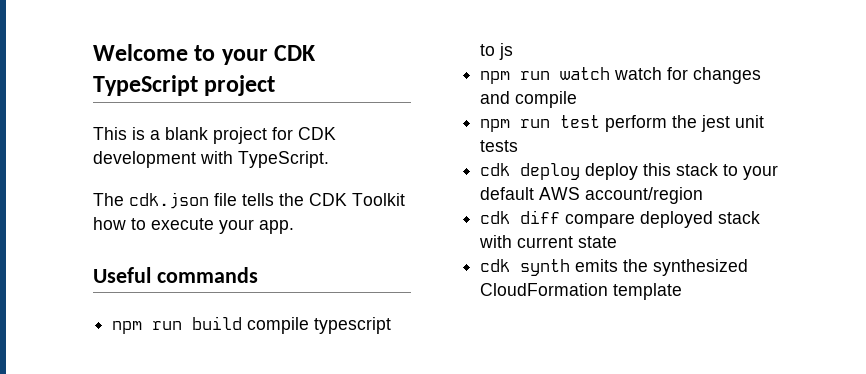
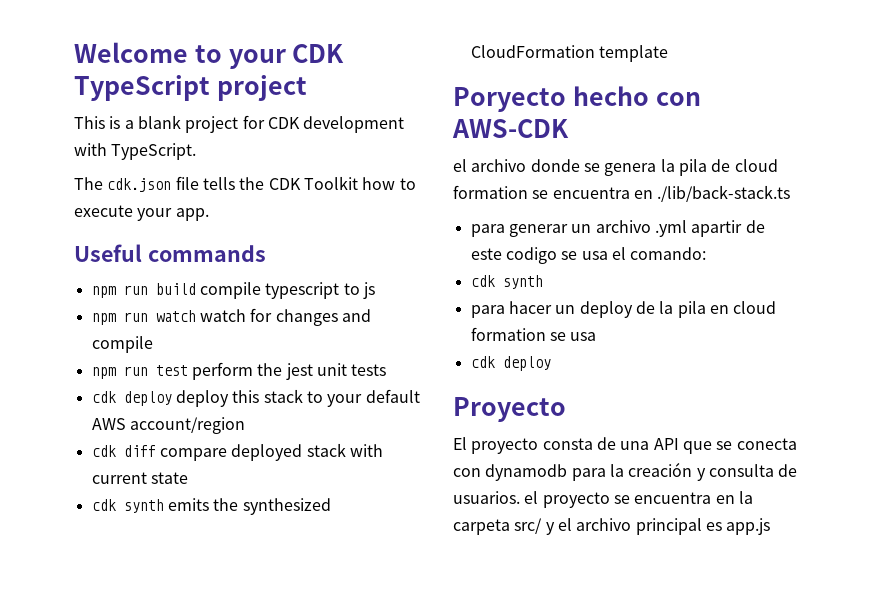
+ Poryecto hecho con AWS-CDK
+ el archivo donde se genera la pila de cloud formation se encuentra en ./lib/back-stack.ts
+ para generar un archivo .yml apartir de este codigo se usa el comando:
+ cdk synth
+ para hacer un deploy de la pila en cloud formation se usa
+ cdk deploy
+ Proyecto
+ El proyecto consta de una API que se conecta con dynamodb para la creación y consulta de usuarios. el proyecto se encuentra en la carpeta src/ y el archivo principal es app.js

